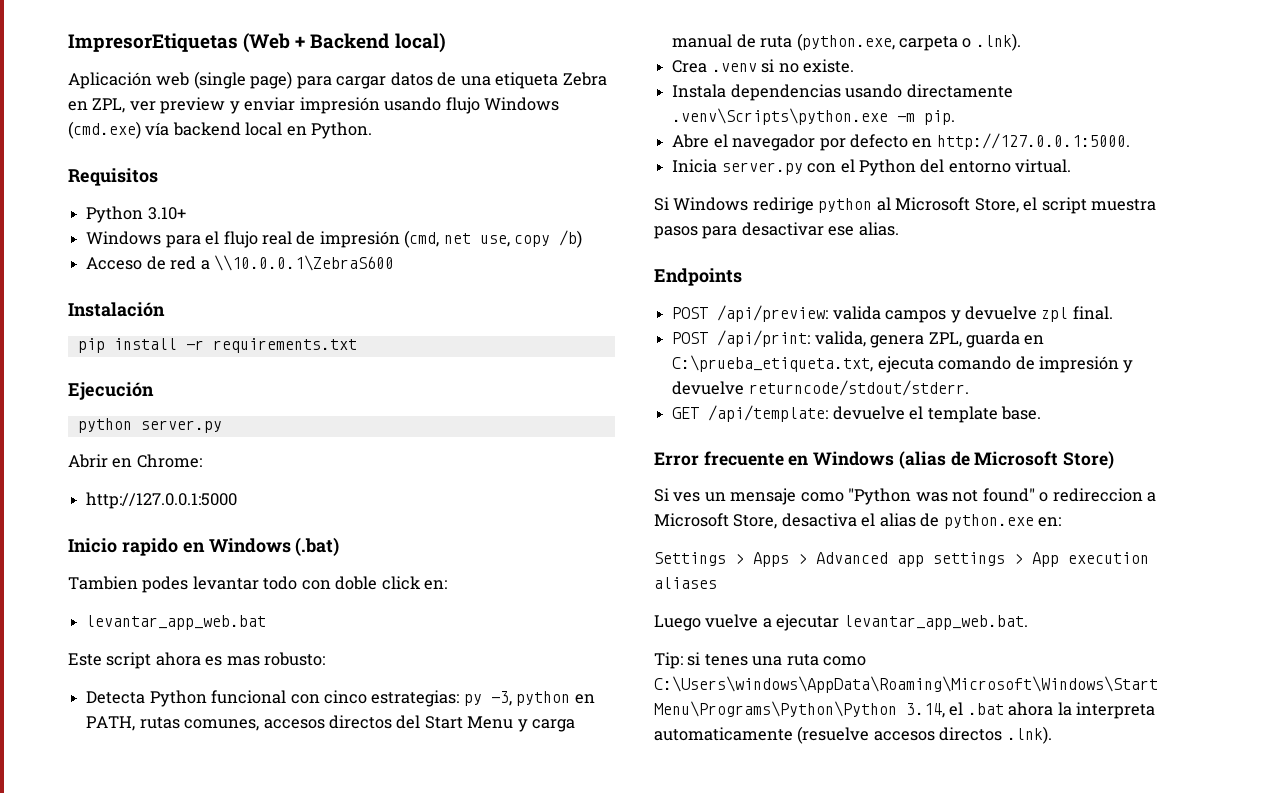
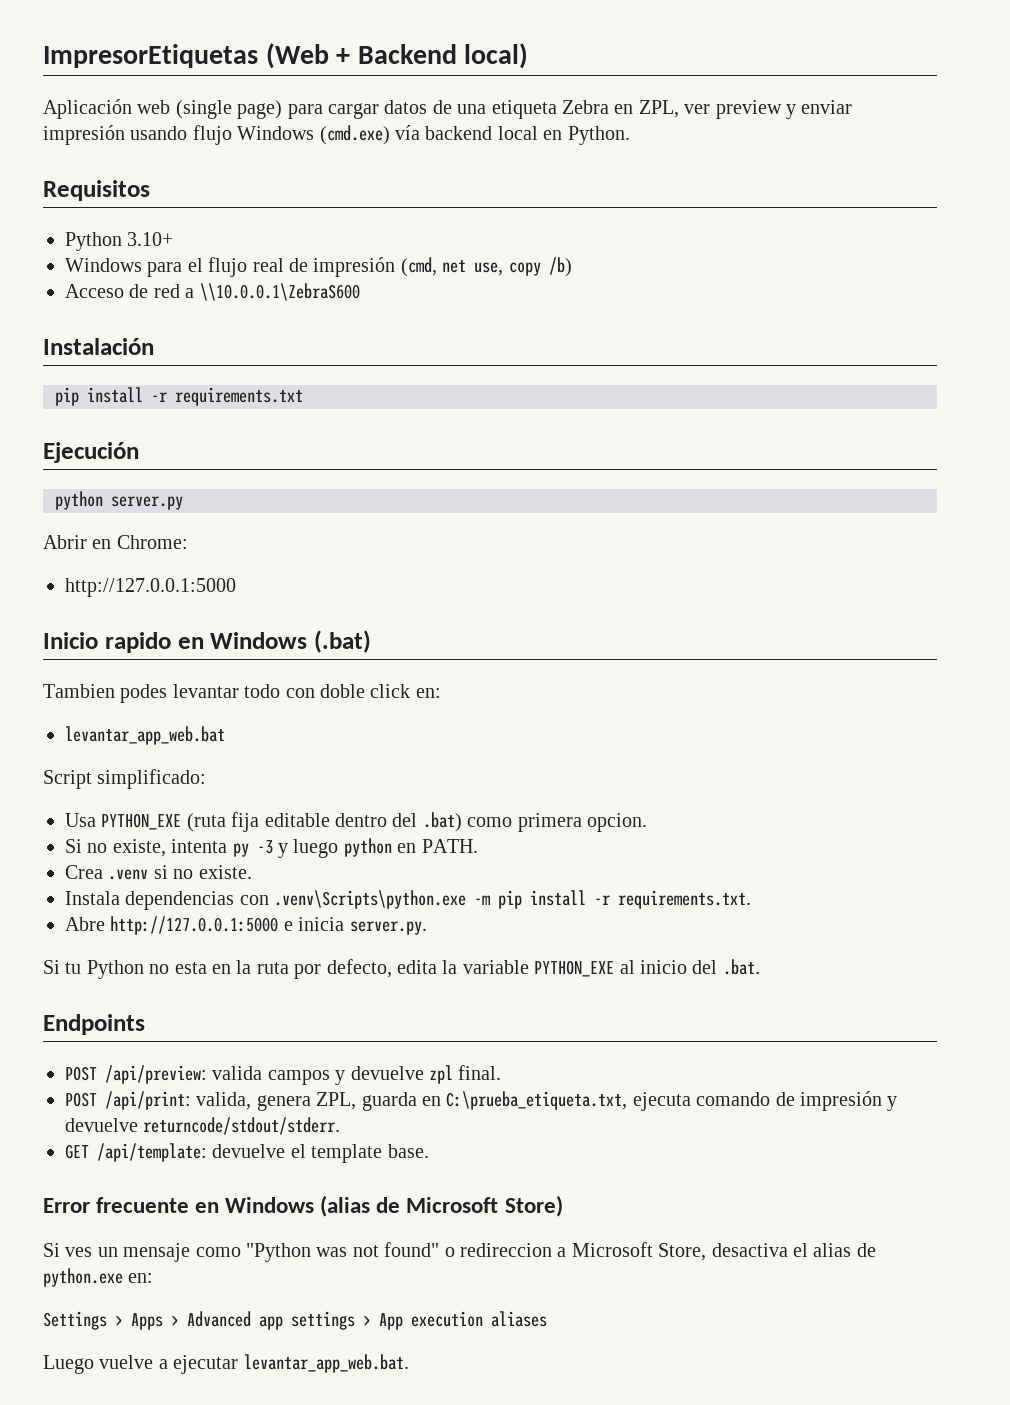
- Este script ahora es mas robusto:
- Detecta Python funcional con cinco estrategias: py -3, python en PATH, rutas comunes, accesos directos del Start Menu y carga manual de ruta (python.exe, carpeta o .lnk).
+ Script simplificado:
+ Usa PYTHON_EXE (ruta fija editable dentro del .bat) como primera opcion.
+ Si no existe, intenta py -3 y luego python en PATH.
- Instala dependencias usando directamente .venv\Scripts\python.exe -m pip.
- Abre el navegador por defecto en http://127.0.0.1:5000.
- Inicia server.py con el Python del entorno virtual.
- Si Windows redirige python al Microsoft Store, el script muestra pasos para desactivar ese alias.
+ Instala dependencias con .venv\Scripts\python.exe -m pip install -r requirements.txt.
+ Abre http://127.0.0.1:5000 e inicia server.py.
+ Si tu Python no esta en la ruta por defecto, edita la variable PYTHON_EXE al inicio del .bat.
- Tip: si tenes una ruta como C:\Users\windows\AppData\Roaming\Microsoft\Windows\Start Menu\Programs\Python\Python 3.14, el .bat ahora la interpreta automaticamente (resuelve accesos directos .lnk).

